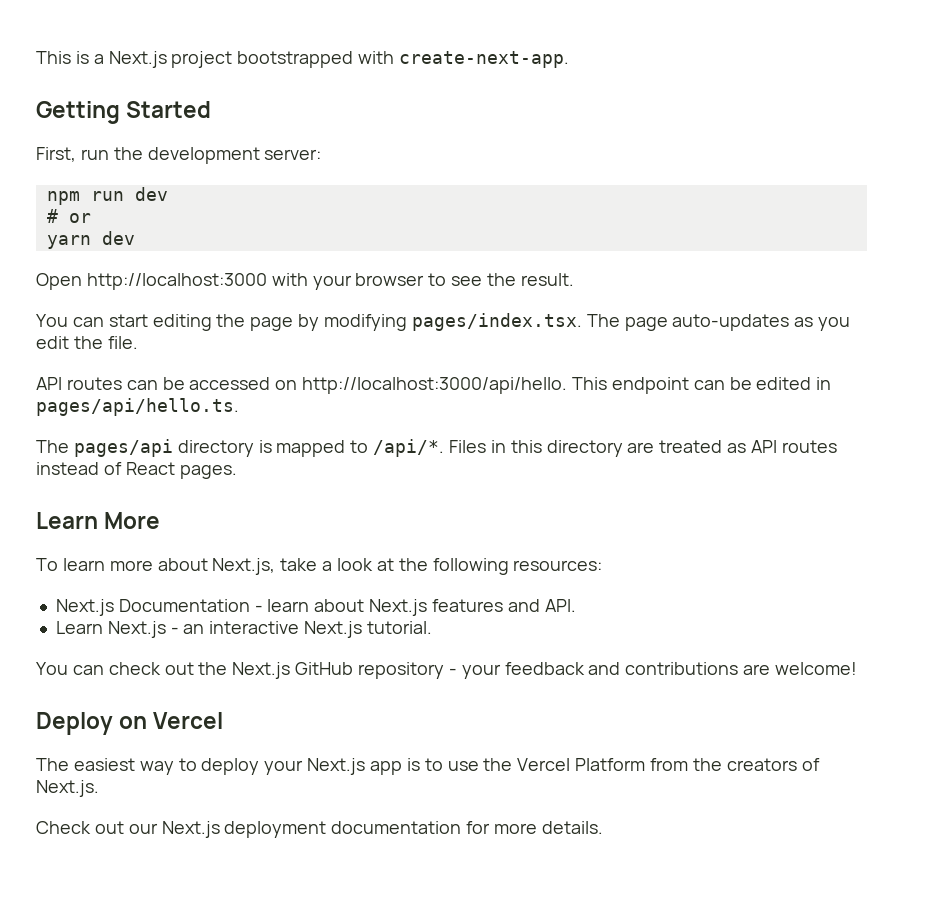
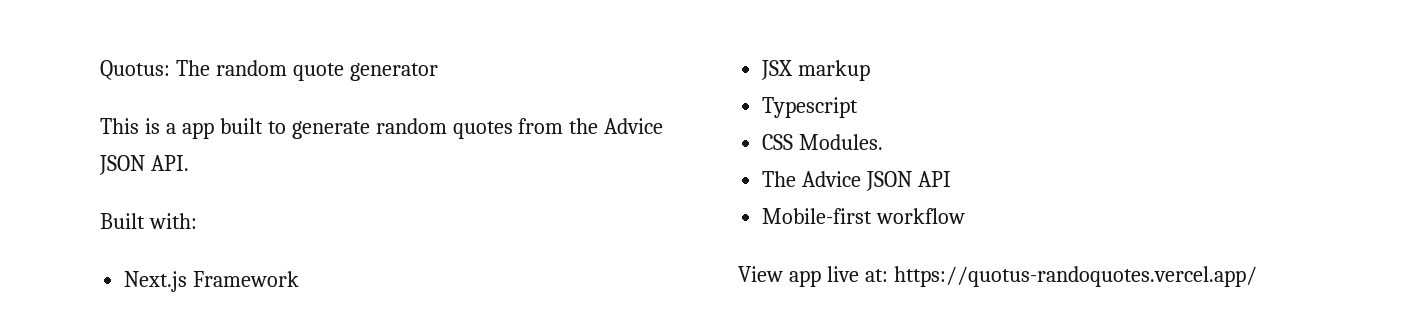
- This is a Next.js project bootstrapped with create-next-app.
- Getting Started
- First, run the development server:
- npm run dev
- # or
- yarn dev
- Open http://localhost:3000 with your browser to see the result.
- You can start editing the page by modifying pages/index.tsx. The page auto-updates as you edit the file.
- API routes can be accessed on http://localhost:3000/api/hello. This endpoint can be edited in pages/api/hello.ts.
- The pages/api directory is mapped to /api/*. Files in this directory are treated as API routes instead of React pages.
- Learn More
- To learn more about Next.js, take a look at the following resources:
- Next.js Documentation - learn about Next.js features and API.
- Learn Next.js - an interactive Next.js tutorial.
- You can check out the Next.js GitHub repository - your feedback and contributions are welcome!
- Deploy on Vercel
- The easiest way to deploy your Next.js app is to use the Vercel Platform from the creators of Next.js.
- Check out our Next.js deployment documentation for more details.
+ Quotus: The random quote generator
+ This is a app built to generate random quotes from the Advice JSON API.
+ Built with:
+ Next.js Framework
+ JSX markup
+ Typescript
+ CSS Modules.
+ The Advice JSON API
+ Mobile-first workflow
+ View app live at: https://quotus-randoquotes.vercel.app/

